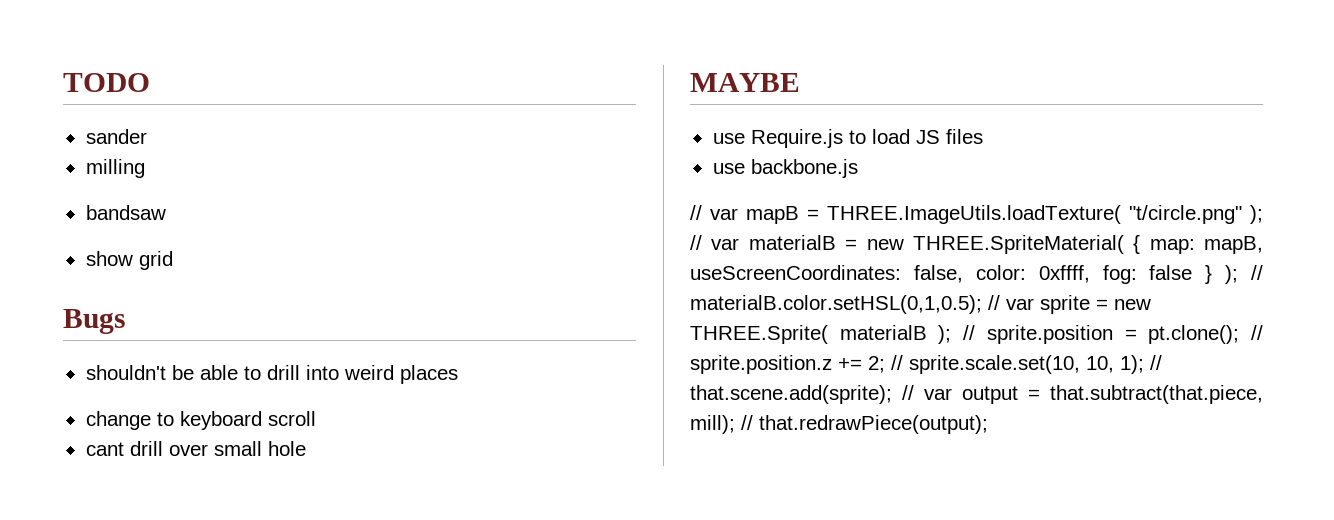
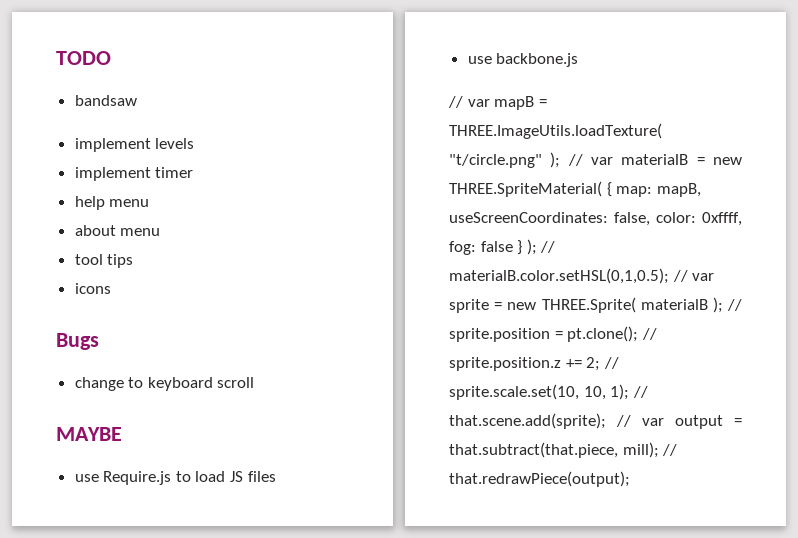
- sander
- milling
- show grid
+ implement levels
+ implement timer
+ help menu
+ about menu
+ tool tips
+ icons
  Bugs
- shouldn't be able to drill into weird places
- cant drill over small hole

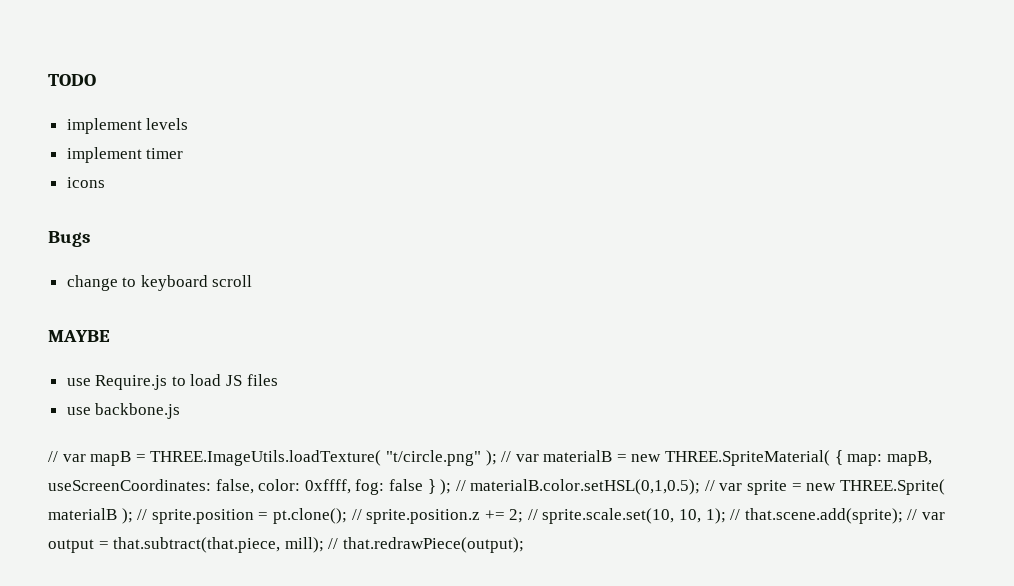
- bandsaw
- help menu
- about menu
- tool tips

